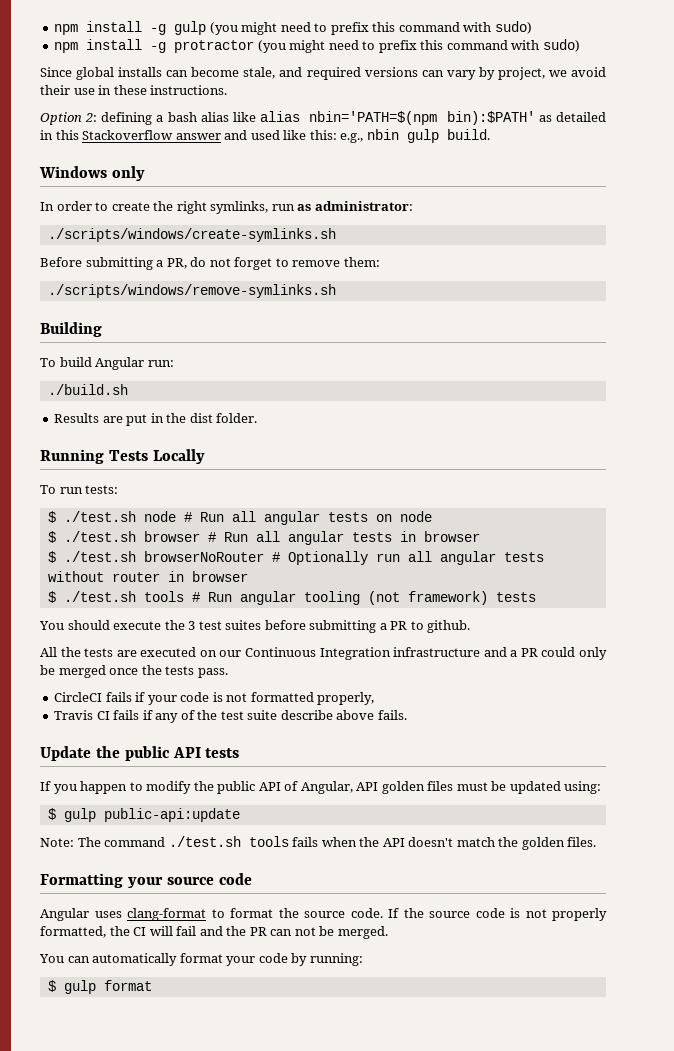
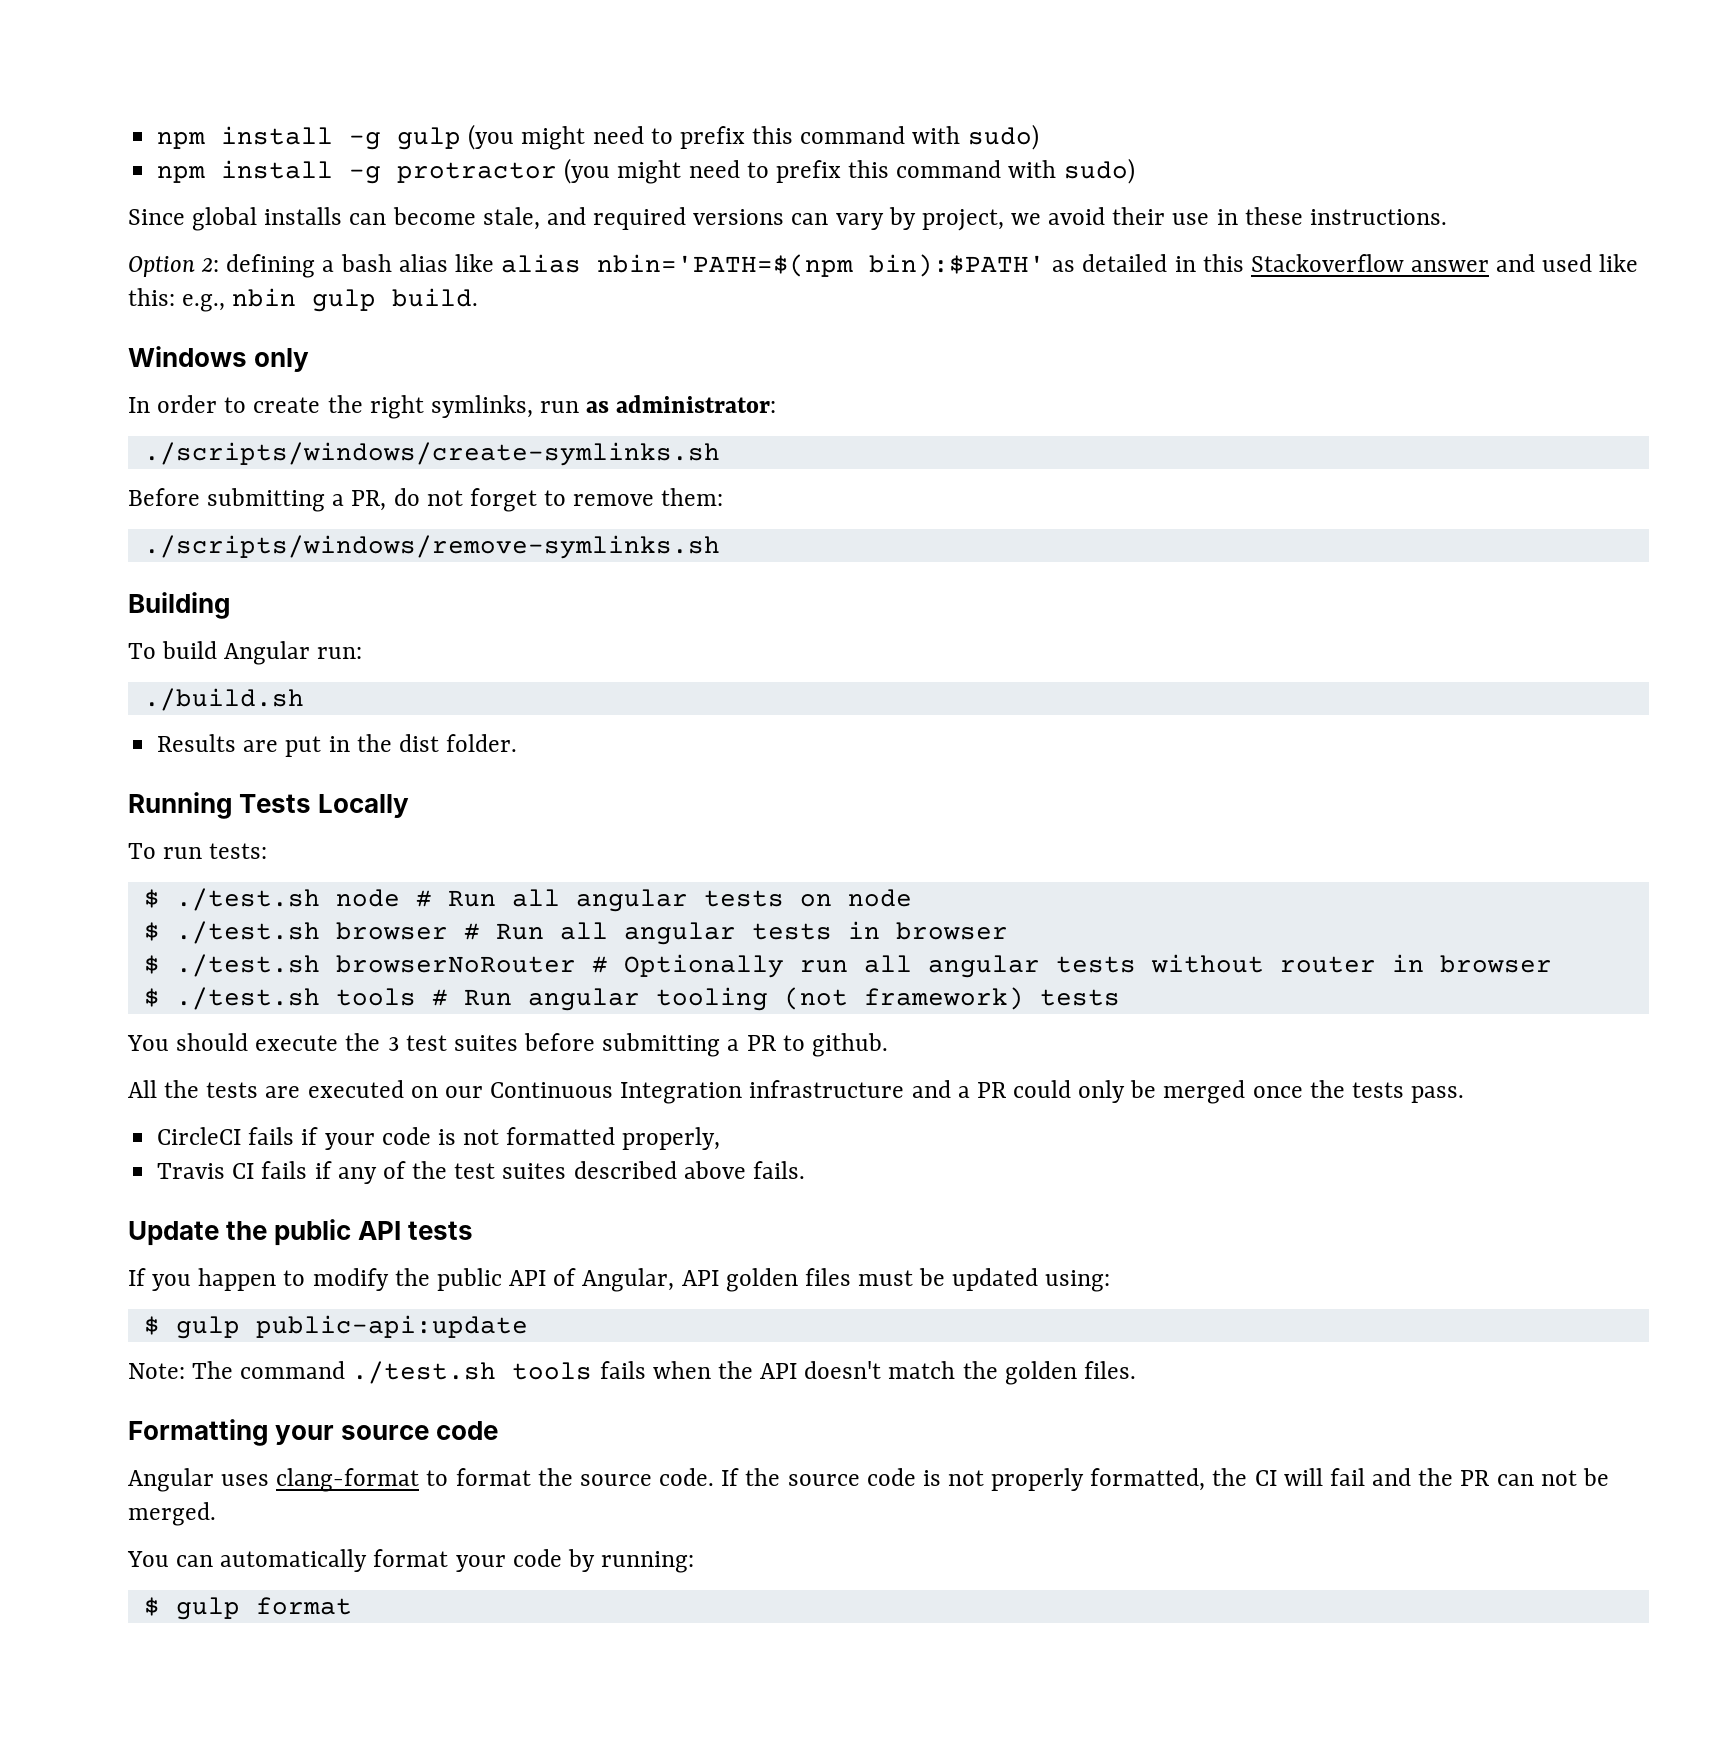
- Travis CI fails if any of the test suite describe above fails.
+ Travis CI fails if any of the test suites described above fails.

